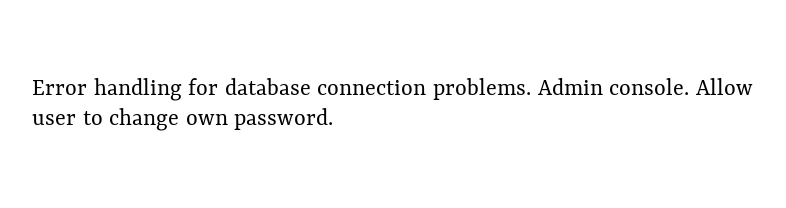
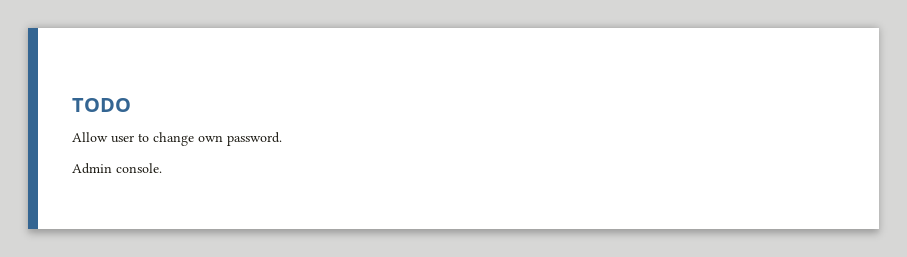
- Error handling for database connection problems. Admin console. Allow user to change own password.
+ TODO
+ Allow user to change own password.
+ Admin console.

